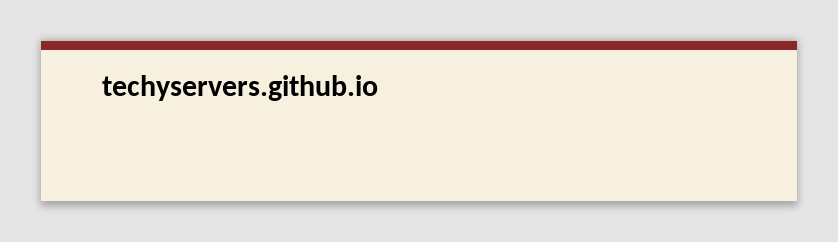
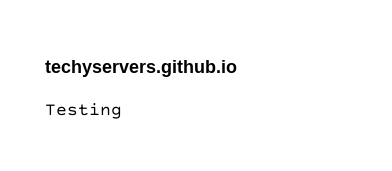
+ Testing

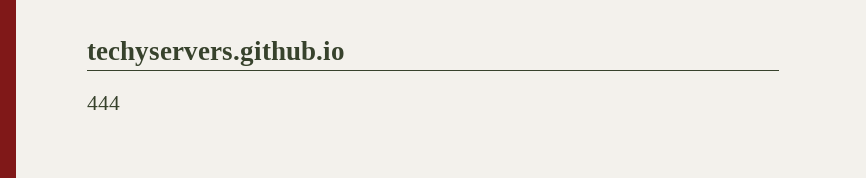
- Testing
+ 444

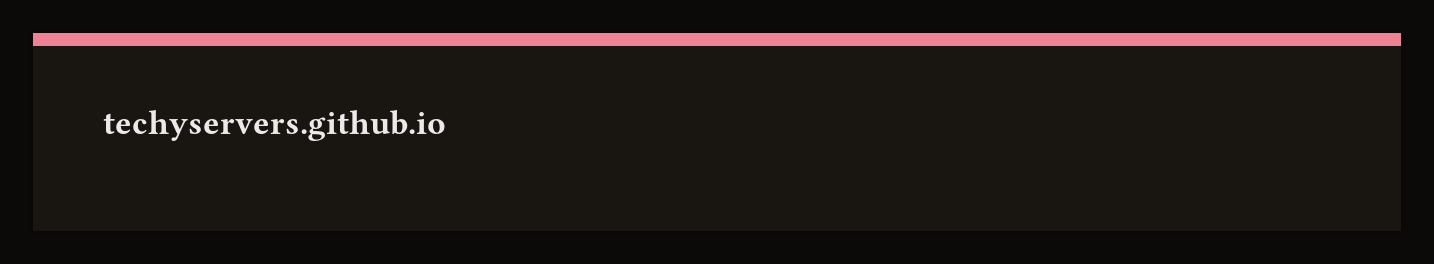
- 444

